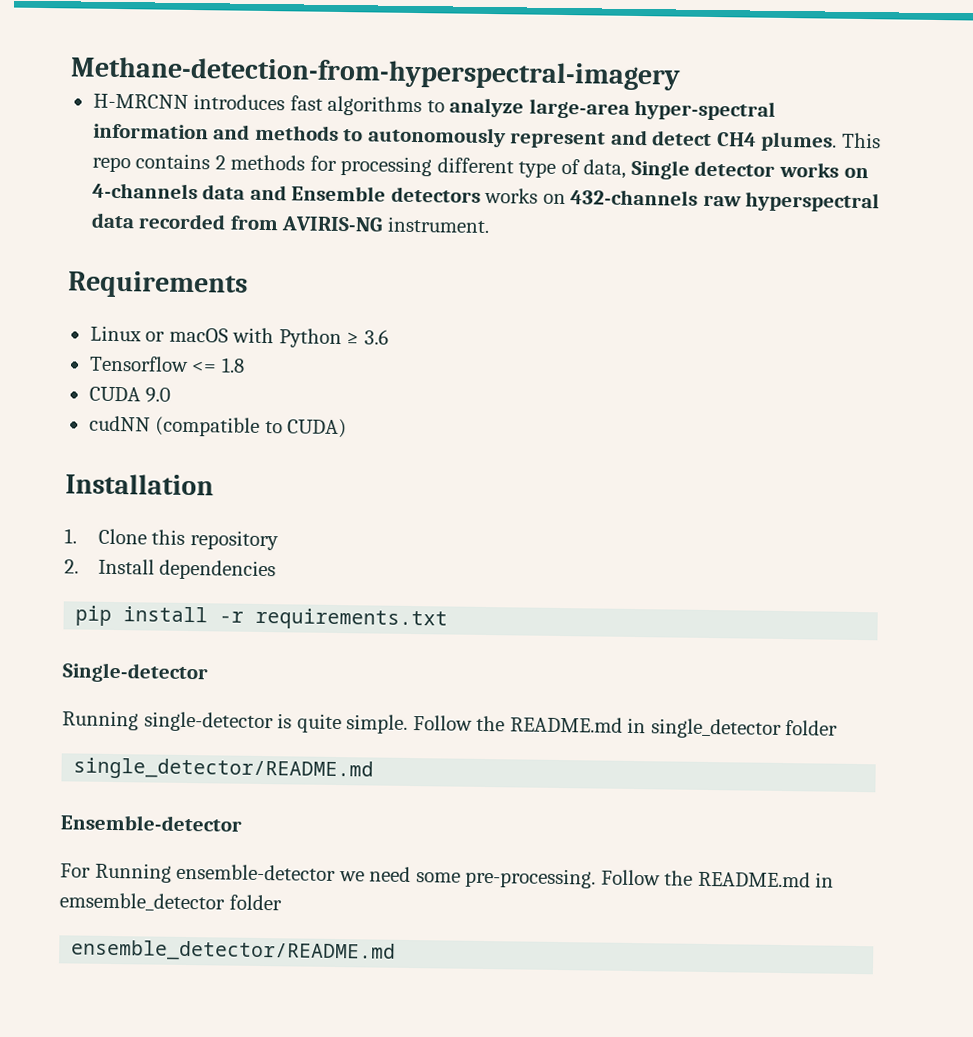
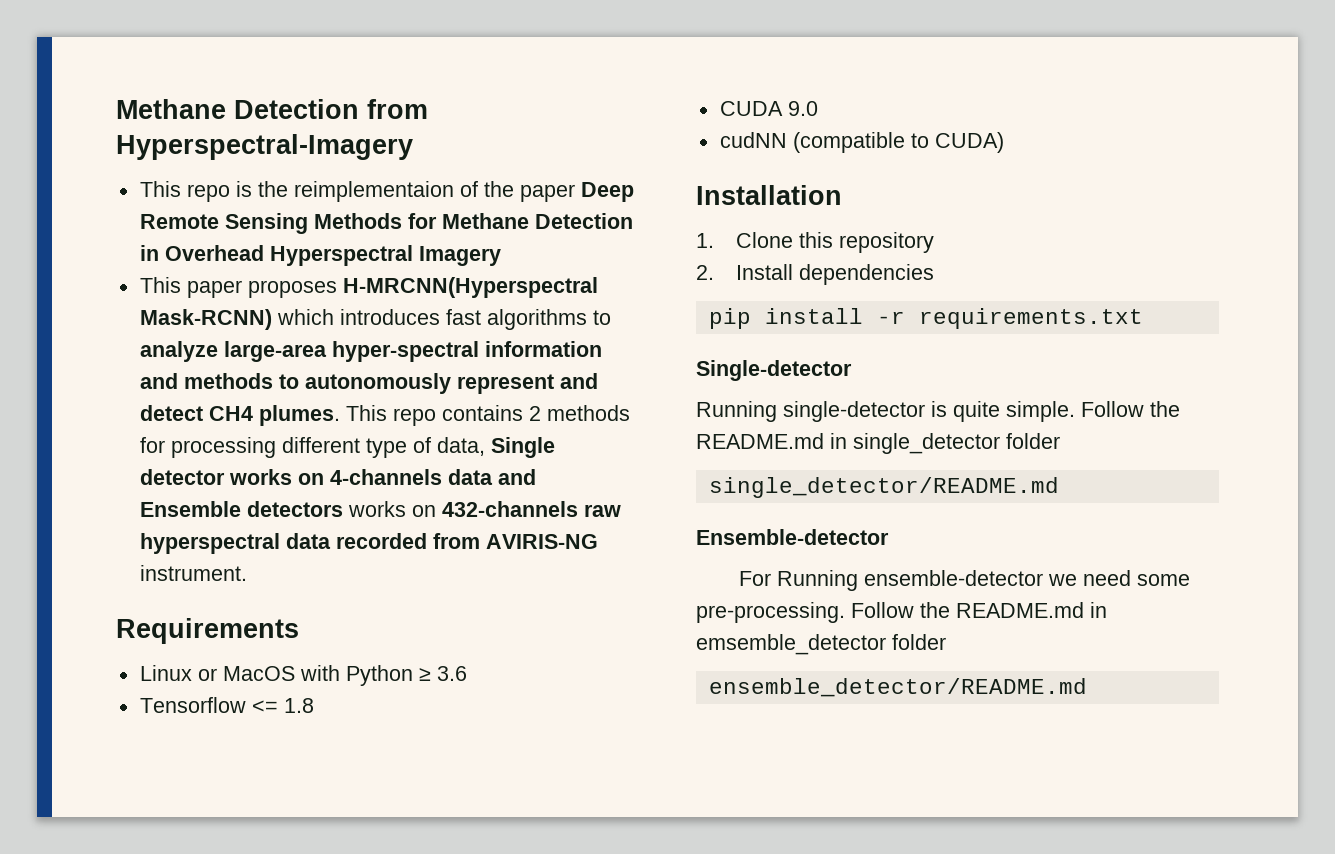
- Methane-detection-from-hyperspectral-imagery
- H-MRCNN introduces fast algorithms to analyze large-area hyper-spectral information and methods to autonomously represent and detect CH4 plumes.
+ Methane Detection from Hyperspectral-Imagery
+ This repo is the reimplementaion of the paper Deep Remote Sensing Methods for Methane Detection in Overhead Hyperspectral Imagery
+ This paper proposes H-MRCNN(Hyperspectral Mask-RCNN) which introduces fast algorithms to analyze large-area hyper-spectral information and methods to autonomously represent and detect CH4 plumes.
- Linux or macOS with Python ≥ 3.6
+ Linux or MacOS with Python ≥ 3.6

